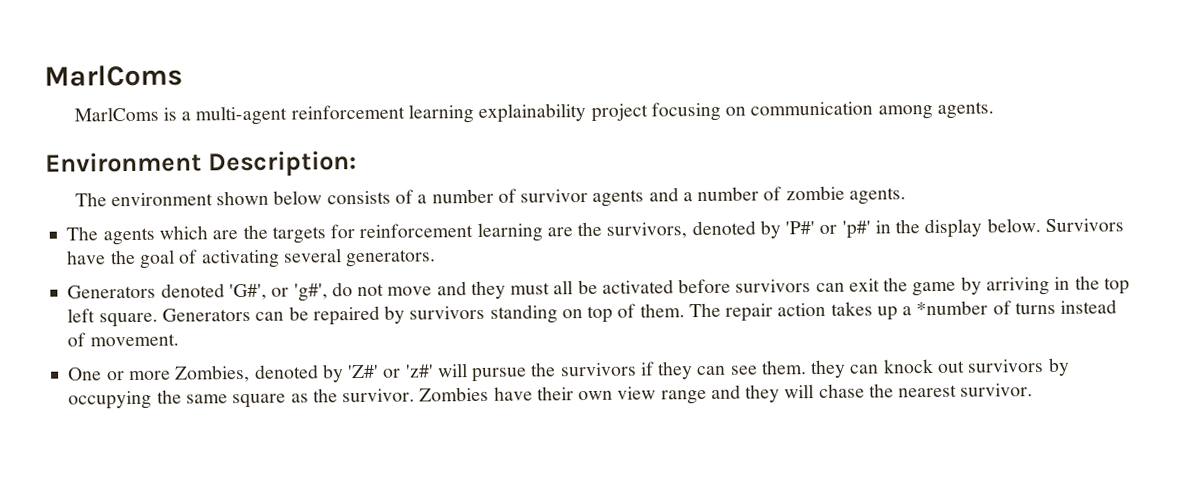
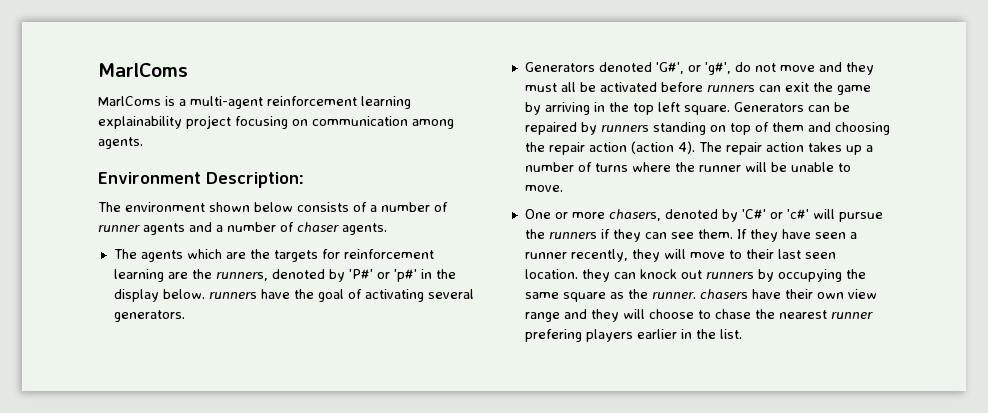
- The environment shown below consists of a number of survivor agents and a number of zombie agents.
+ The environment shown below consists of a number of runner agents and a number of chaser agents.
- The agents which are the targets for reinforcement learning are the survivors, denoted by 'P#' or 'p#' in the display below. Survivors have the goal of activating several generators.
+ The agents which are the targets for reinforcement learning are the runners, denoted by 'P#' or 'p#' in the display below. runners have the goal of activating several generators.
- Generators denoted 'G#', or 'g#', do not move and they must all be activated before survivors can exit the game by arriving in the top left square.
+ Generators denoted 'G#', or 'g#', do not move and they must all be activated before runners can exit the game by arriving in the top left square.
- Generators can be repaired by survivors standing on top of them.
+ Generators can be repaired by runners standing on top of them and choosing the repair action (action 4).
- The repair action takes up a *number of turns instead of movement.
+ The repair action takes up a number of turns where the runner will be unable to move.
- One or more Zombies, denoted by 'Z#' or 'z#' will pursue the survivors if they can see them. they can knock out survivors by occupying the same square as the survivor. Zombies have their own view range and they will chase the nearest survivor.
+ One or more chasers, denoted by 'C#' or 'c#' will pursue the runners if they can see them. If they have seen a runner recently, they will move to their last seen location. they can knock out runners by occupying the same square as the runner. chasers have their own view range and they will choose to chase the nearest runner prefering players earlier in the list.

